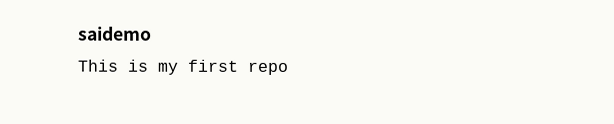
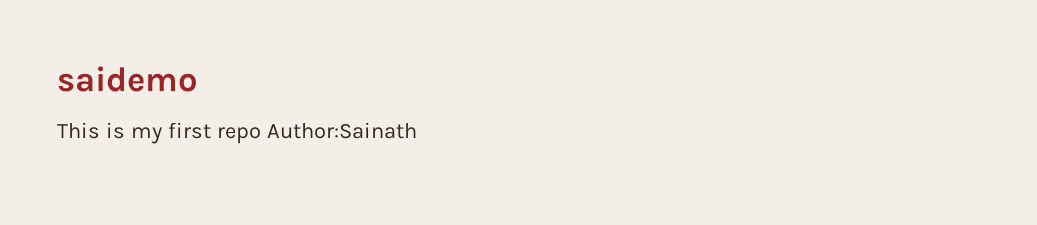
- This is my first repo
+ This is my first repo Author:Sainath

